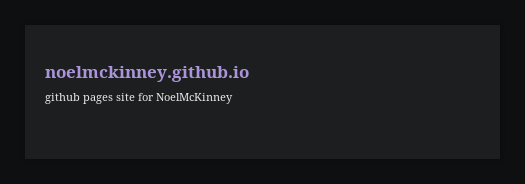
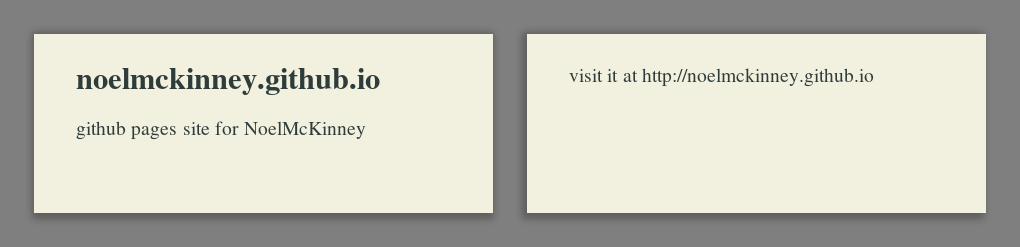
+ visit it at http://noelmckinney.github.io

